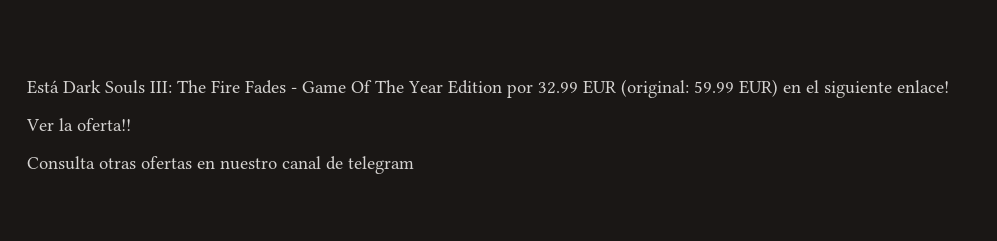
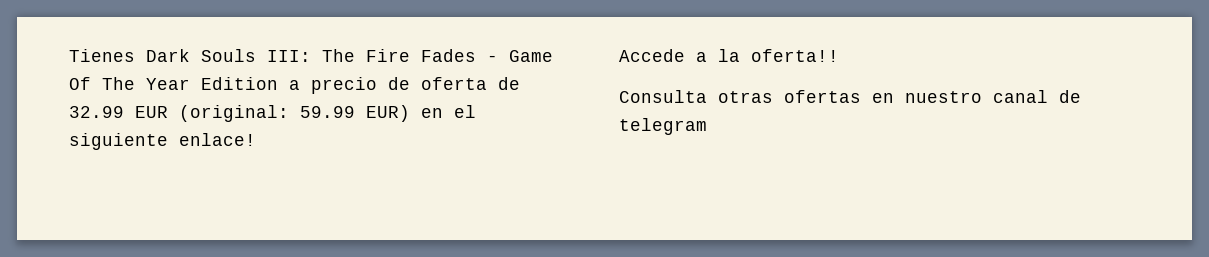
- Está Dark Souls III: The Fire Fades - Game Of The Year Edition por 32.99 EUR (original: 59.99 EUR) en el siguiente enlace!
+ Tienes Dark Souls III: The Fire Fades - Game Of The Year Edition a precio de oferta de 32.99 EUR (original: 59.99 EUR) en el siguiente enlace!
- Ver la oferta!!
+ Accede a la oferta!!

